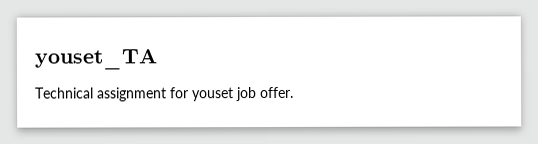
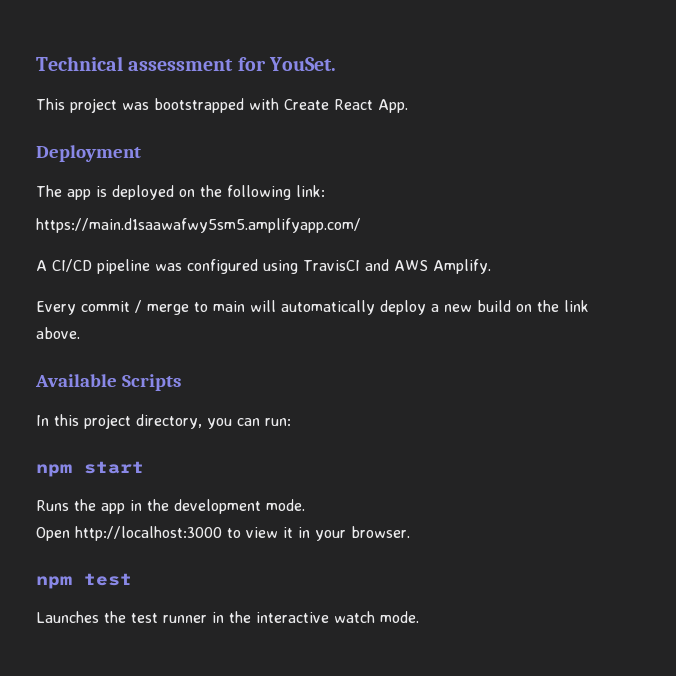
- youset_TA
- Technical assignment for youset job offer.
+ Technical assessment for YouSet.
+ This project was bootstrapped with Create React App.
+ Deployment
+ The app is deployed on the following link:
+ https://main.d1saawafwy5sm5.amplifyapp.com/
+ A CI/CD pipeline was configured using TravisCI and AWS Amplify.
+ Every commit / merge to main will automatically deploy a new build on the link above.
+ Available Scripts
+ In this project directory, you can run:
+ npm start
+ Runs the app in the development mode.
+ Open http://localhost:3000 to view it in your browser.
+ npm test
+ Launches the test runner in the interactive watch mode.

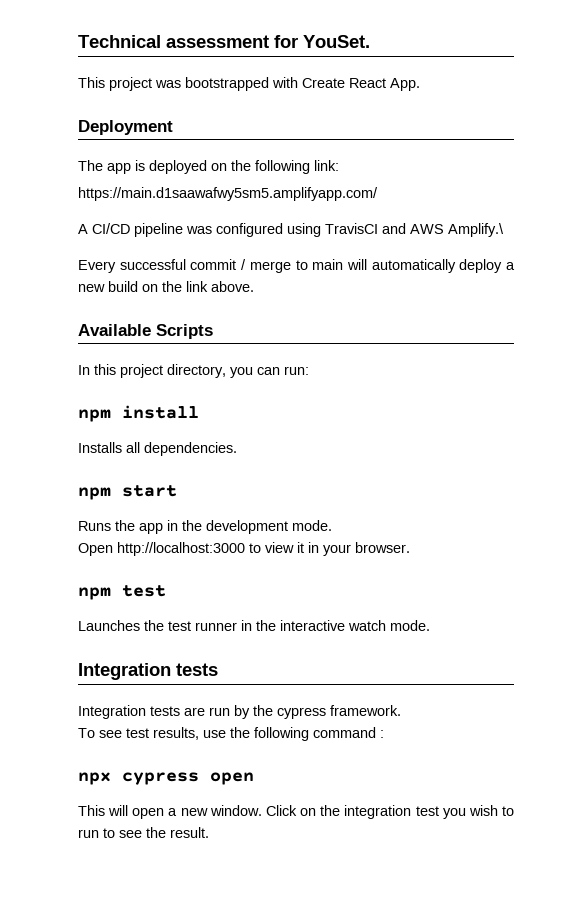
- A CI/CD pipeline was configured using TravisCI and AWS Amplify.
+ A CI/CD pipeline was configured using TravisCI and AWS Amplify.\
- Every commit / merge to main will automatically deploy a new build on the link above.
+ Every successful commit / merge to main will automatically deploy a new build on the link above.
+ npm install
+ Installs all dependencies.
  Launches the test runner in the interactive watch mode.
+ Integration tests
+ Integration tests are run by the cypress framework.
+ To see test results, use the following command :
+ npx cypress open
+ This will open a new window. Click on the integration test you wish to run to see the result.

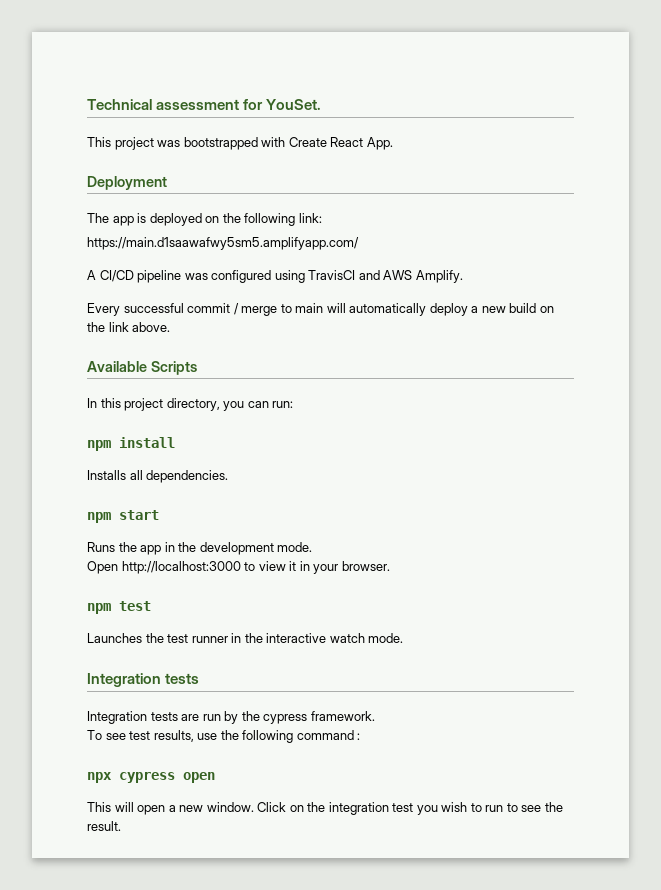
- A CI/CD pipeline was configured using TravisCI and AWS Amplify.\
+ A CI/CD pipeline was configured using TravisCI and AWS Amplify.

